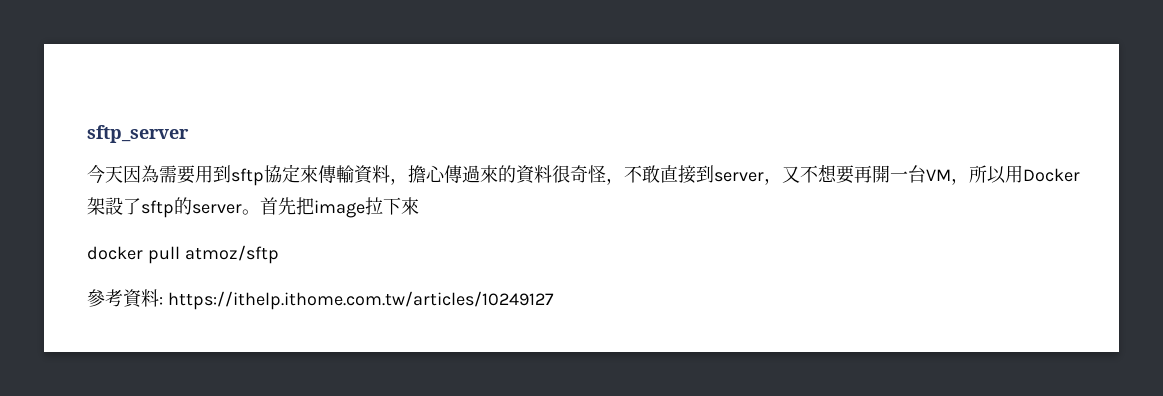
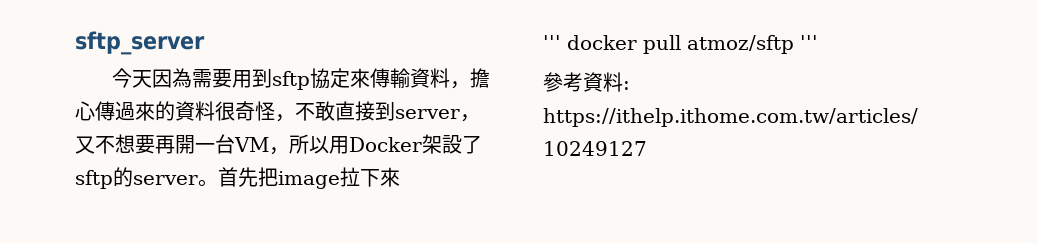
- docker pull atmoz/sftp
+ ''' docker pull atmoz/sftp '''

